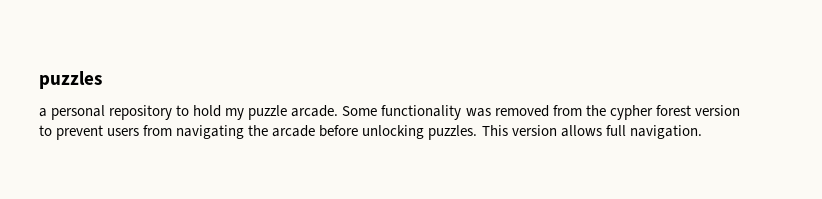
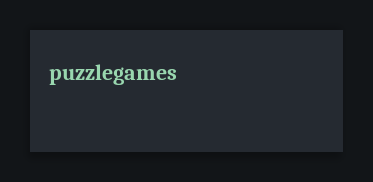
- puzzles
- a personal repository to hold my puzzle arcade. Some functionality was removed from the cypher forest version to prevent users from navigating the arcade before unlocking puzzles. This version allows full navigation.
+ puzzlegames

